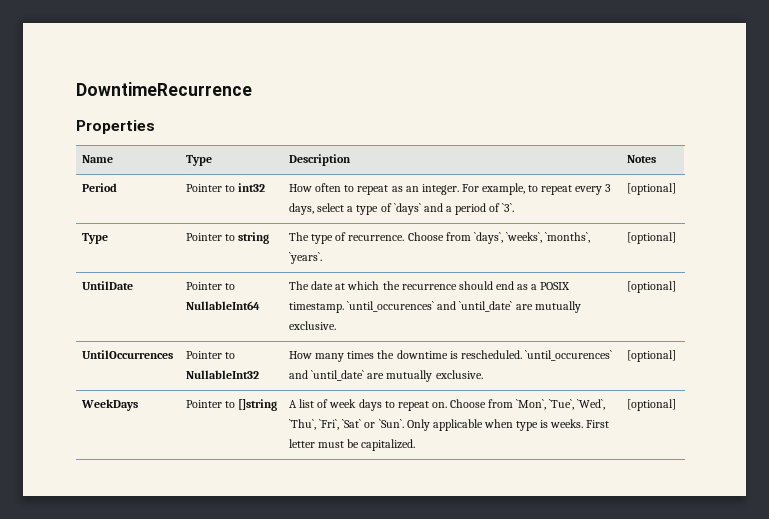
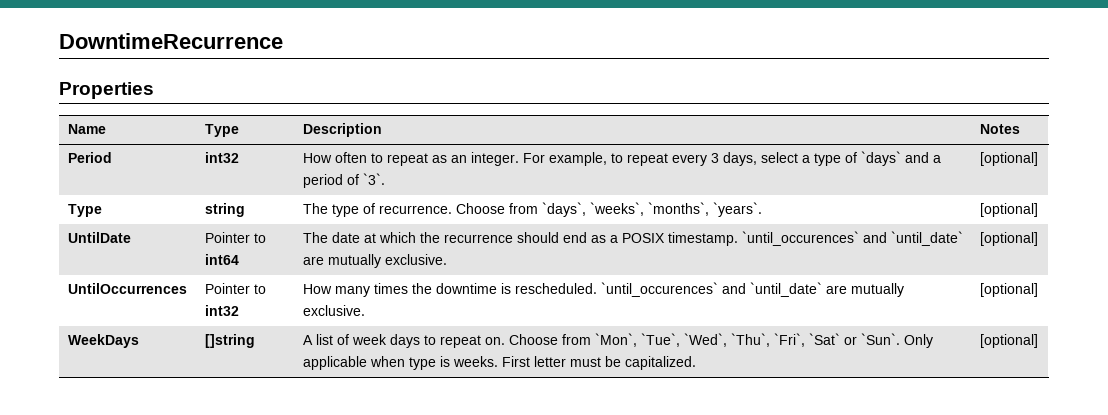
- Period | Pointer to int32 | How often to repeat as an integer. For example, to repeat every 3 days, select a type of `days` and a period of `3`. | [optional]
+ Period | int32 | How often to repeat as an integer. For example, to repeat every 3 days, select a type of `days` and a period of `3`. | [optional]
- Type | Pointer to string | The type of recurrence. Choose from `days`, `weeks`, `months`, `years`. | [optional]
+ Type | string | The type of recurrence. Choose from `days`, `weeks`, `months`, `years`. | [optional]
- UntilDate | Pointer to NullableInt64 | The date at which the recurrence should end as a POSIX timestamp. `until_occurences` and `until_date` are mutually exclusive. | [optional]
+ UntilDate | Pointer to int64 | The date at which the recurrence should end as a POSIX timestamp. `until_occurences` and `until_date` are mutually exclusive. | [optional]
- UntilOccurrences | Pointer to NullableInt32 | How many times the downtime is rescheduled. `until_occurences` and `until_date` are mutually exclusive. | [optional]
+ UntilOccurrences | Pointer to int32 | How many times the downtime is rescheduled. `until_occurences` and `until_date` are mutually exclusive. | [optional]
- WeekDays | Pointer to []string | A list of week days to repeat on. Choose from `Mon`, `Tue`, `Wed`, `Thu`, `Fri`, `Sat` or `Sun`. Only applicable when type is weeks. First letter must be capitalized. | [optional]
+ WeekDays | []string | A list of week days to repeat on. Choose from `Mon`, `Tue`, `Wed`, `Thu`, `Fri`, `Sat` or `Sun`. Only applicable when type is weeks. First letter must be capitalized. | [optional]

